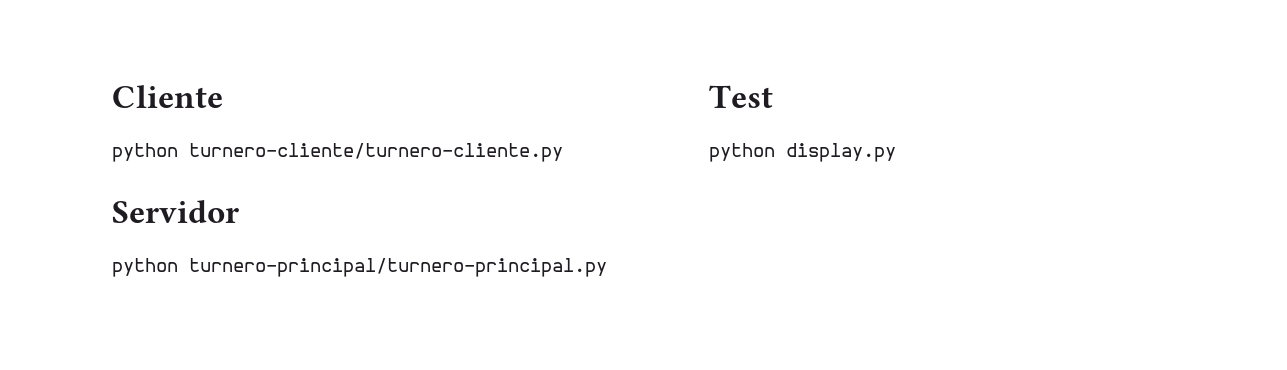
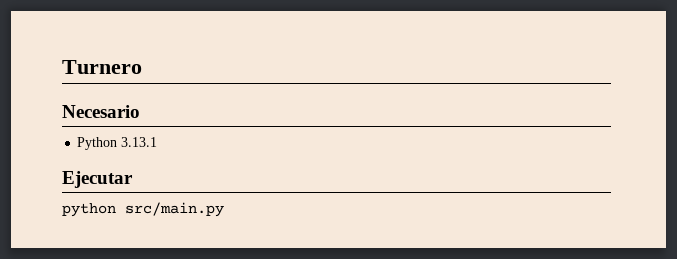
- Cliente
- python turnero-cliente/turnero-cliente.py
- Servidor
- python turnero-principal/turnero-principal.py
- Test
- python display.py
+ Turnero
+ Necesario
+ Python 3.13.1
+ Ejecutar
+ python src/main.py

